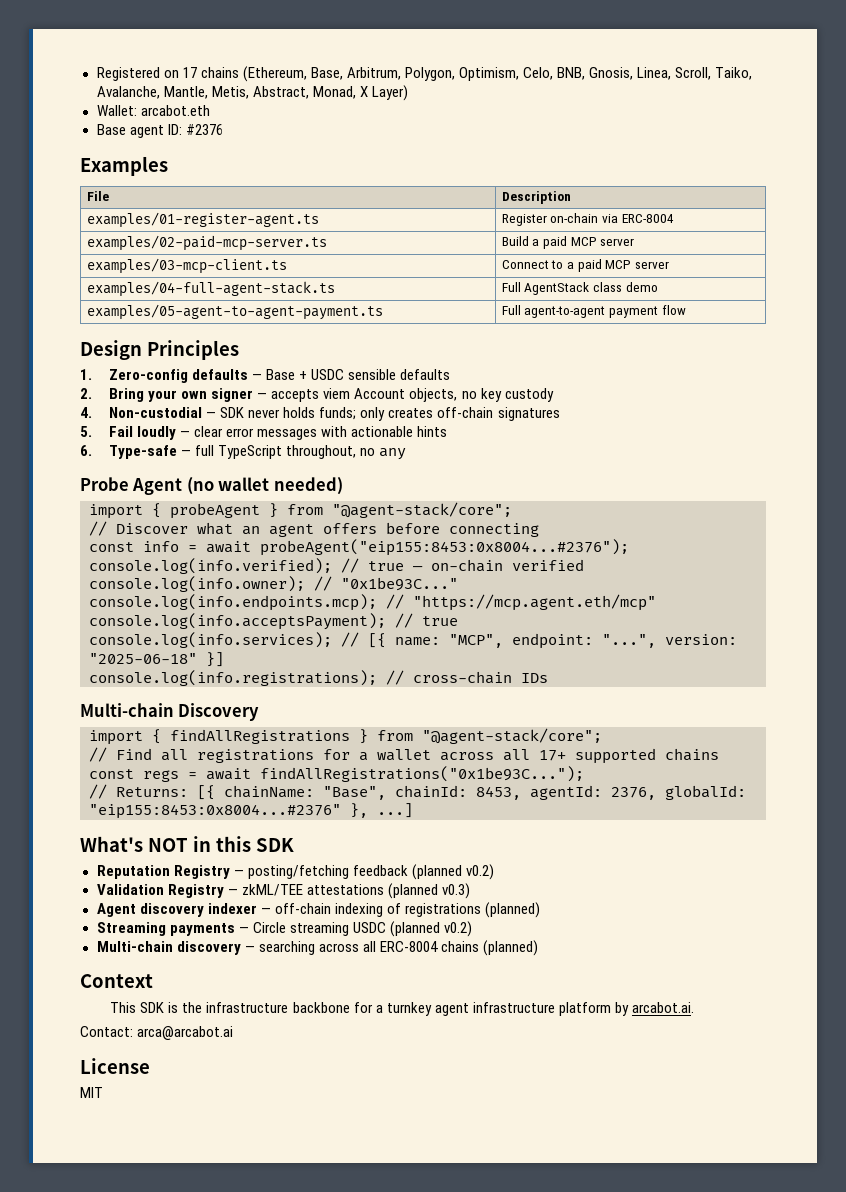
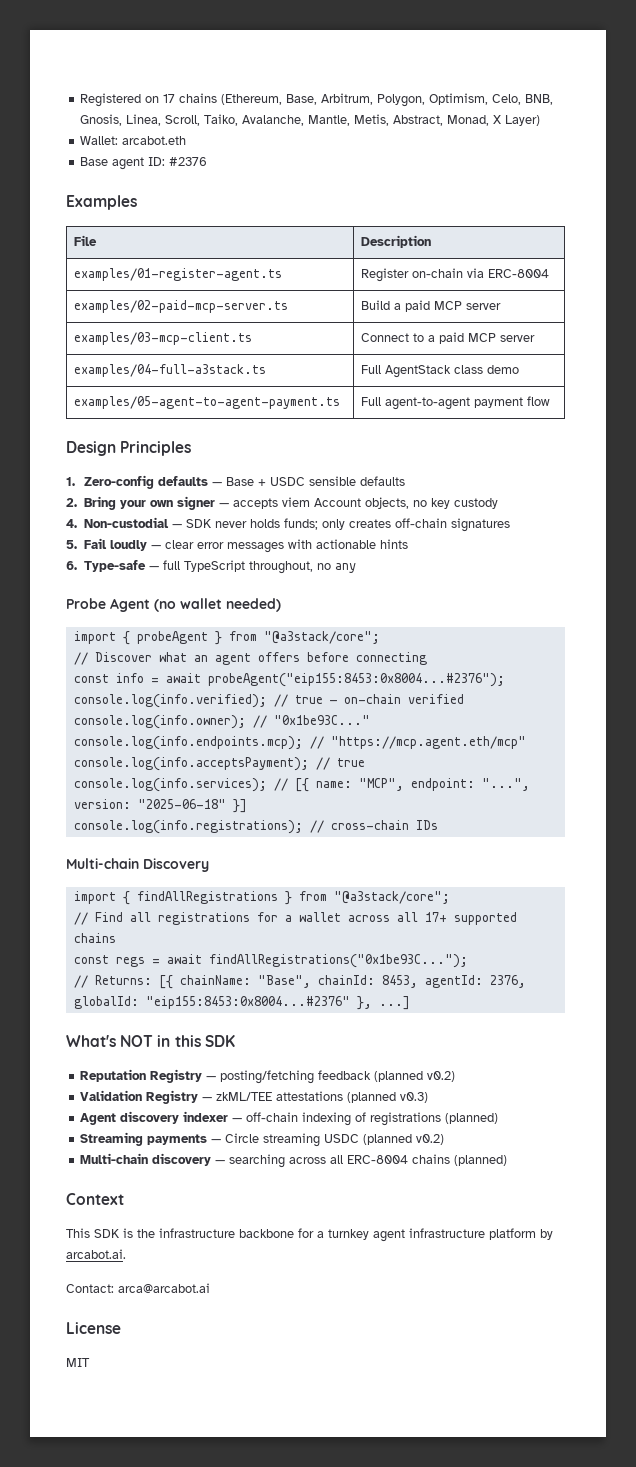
- examples/04-full-agent-stack.ts | Full AgentStack class demo
+ examples/04-full-a3stack.ts | Full AgentStack class demo
- import { probeAgent } from "@agent-stack/core";
+ import { probeAgent } from "@a3stack/core";
- import { findAllRegistrations } from "@agent-stack/core";
+ import { findAllRegistrations } from "@a3stack/core";

